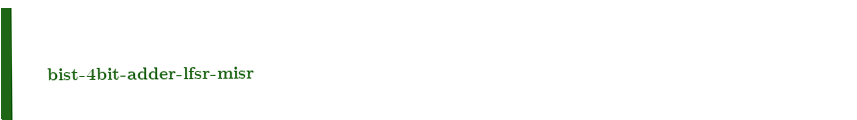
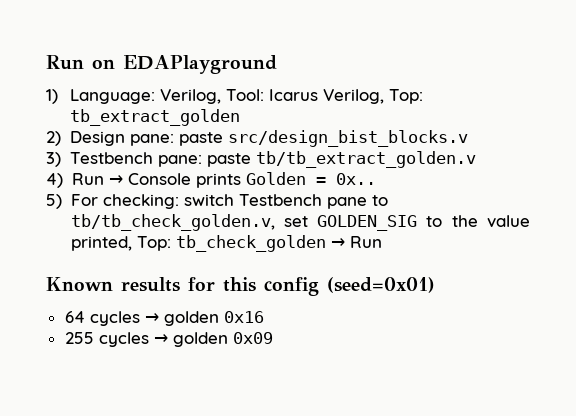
- bist-4bit-adder-lfsr-misr
+ Run on EDAPlayground
+ 1) Language: Verilog, Tool: Icarus Verilog, Top: tb_extract_golden
+ 2) Design pane: paste src/design_bist_blocks.v
+ 3) Testbench pane: paste tb/tb_extract_golden.v
+ 4) Run → Console prints Golden = 0x..
+ 5) For checking: switch Testbench pane to tb/tb_check_golden.v, set GOLDEN_SIG to the value printed, Top: tb_check_golden → Run
+ Known results for this config (seed=0x01)
+ 64 cycles → golden 0x16
+ 255 cycles → golden 0x09

